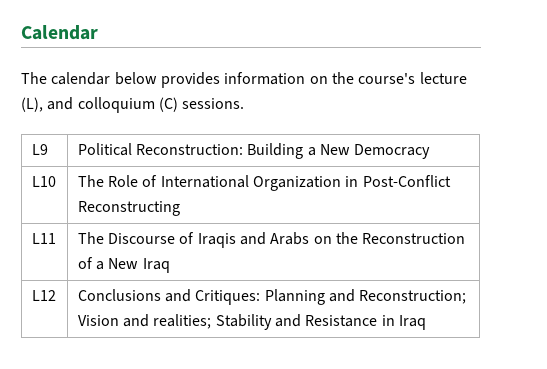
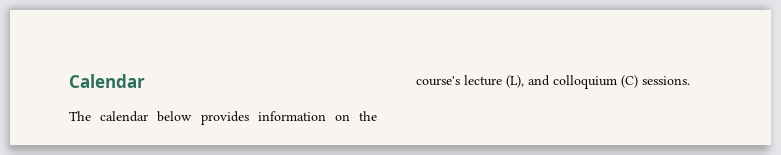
- L9 | Political Reconstruction: Building a New Democracy
- L10 | The Role of International Organization in Post-Conflict Reconstructing
- L11 | The Discourse of Iraqis and Arabs on the Reconstruction of a New Iraq
- L12 | Conclusions and Critiques: Planning and Reconstruction; Vision and realities; Stability and Resistance in Iraq

